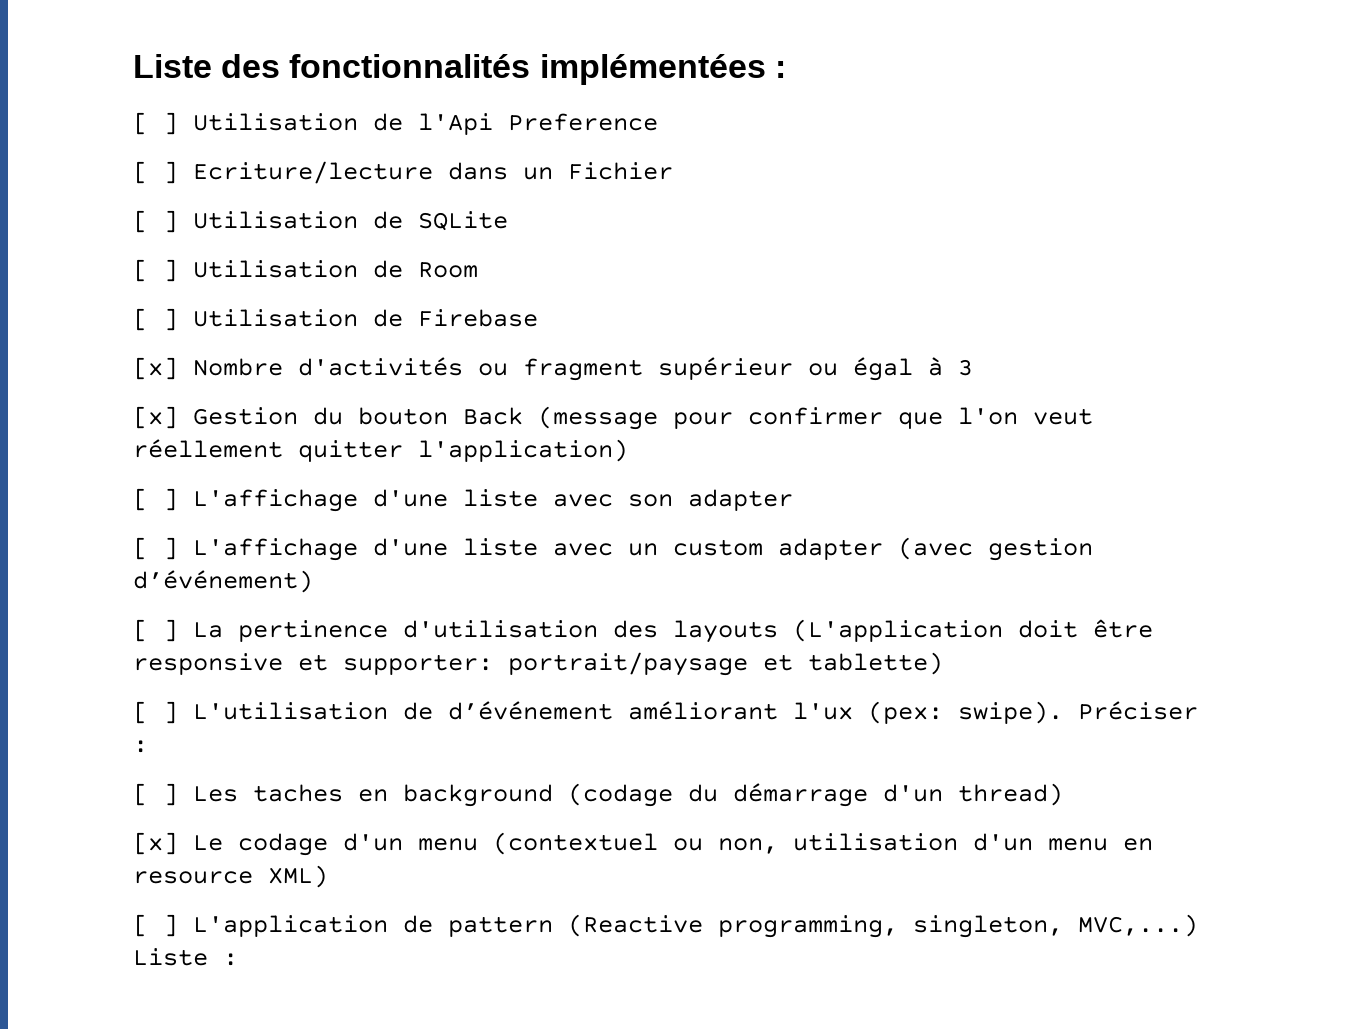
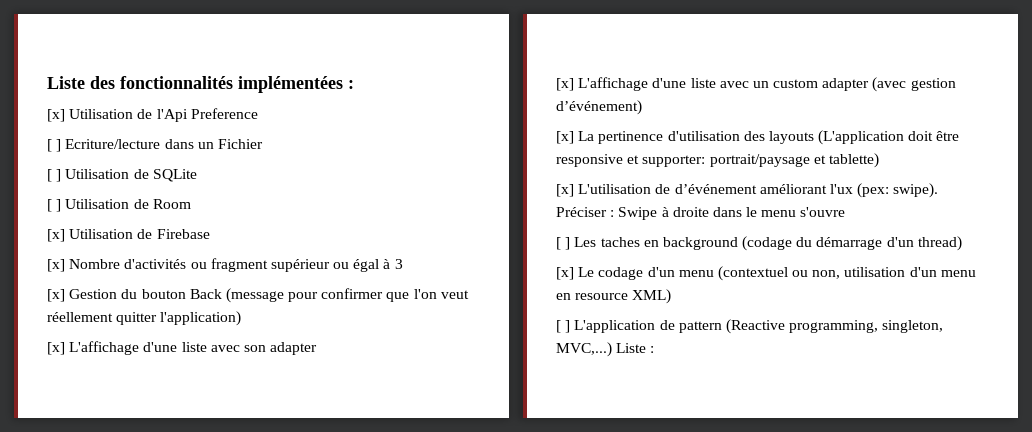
- [ ] Utilisation de l'Api Preference
+ [x] Utilisation de l'Api Preference
- [ ] Utilisation de Firebase
+ [x] Utilisation de Firebase
- [ ] L'affichage d'une liste avec son adapter
+ [x] L'affichage d'une liste avec son adapter
- [ ] L'affichage d'une liste avec un custom adapter (avec gestion d’événement)
+ [x] L'affichage d'une liste avec un custom adapter (avec gestion d’événement)
- [ ] La pertinence d'utilisation des layouts (L'application doit être responsive et supporter: portrait/paysage et tablette)
+ [x] La pertinence d'utilisation des layouts (L'application doit être responsive et supporter: portrait/paysage et tablette)
- [ ] L'utilisation de d’événement améliorant l'ux (pex: swipe).
+ [x] L'utilisation de d’événement améliorant l'ux (pex: swipe).
- Préciser :
+ Préciser : Swipe à droite dans le menu s'ouvre

